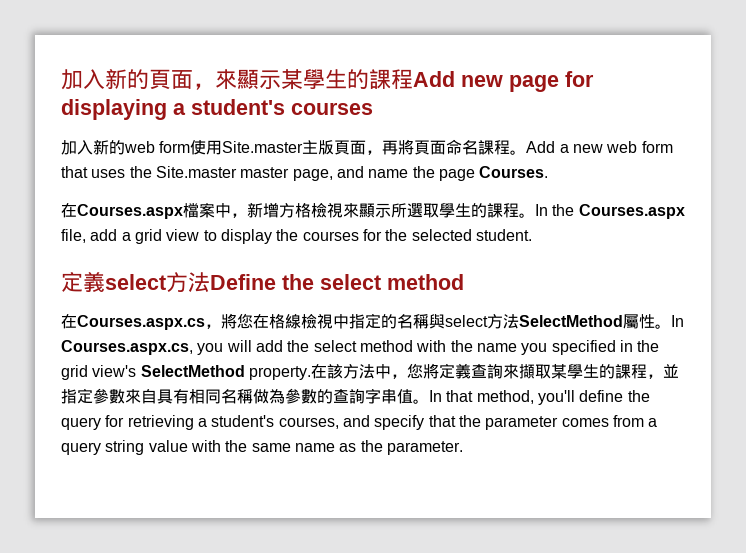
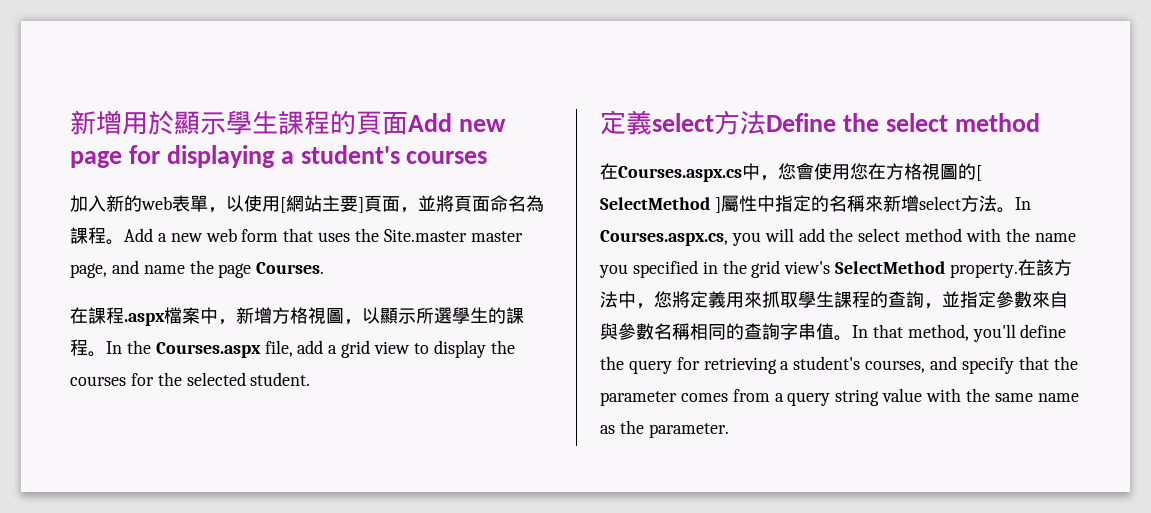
- 加入新的頁面，來顯示某學生的課程Add new page for displaying a student's courses
+ 新增用於顯示學生課程的頁面Add new page for displaying a student's courses
- 加入新的web form使用Site.master主版頁面，再將頁面命名課程。
+ 加入新的web表單，以使用[網站主要]頁面，並將頁面命名為課程。
- 在Courses.aspx檔案中，新增方格檢視來顯示所選取學生的課程。
+ 在課程.aspx檔案中，新增方格視圖，以顯示所選學生的課程。
- 在Courses.aspx.cs，將您在格線檢視中指定的名稱與select方法SelectMethod屬性。
+ 在Courses.aspx.cs中，您會使用您在方格視圖的[ SelectMethod ]屬性中指定的名稱來新增select方法。
- 在該方法中，您將定義查詢來擷取某學生的課程，並指定參數來自具有相同名稱做為參數的查詢字串值。
+ 在該方法中，您將定義用來抓取學生課程的查詢，並指定參數來自與參數名稱相同的查詢字串值。

